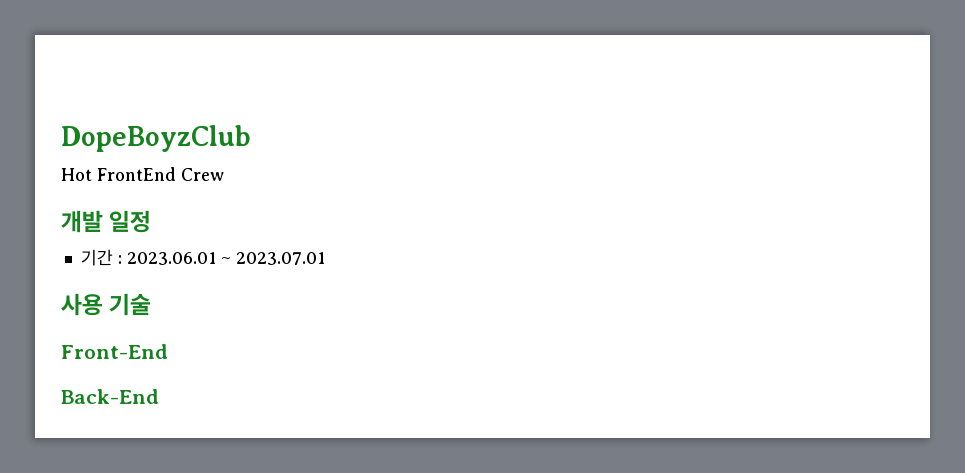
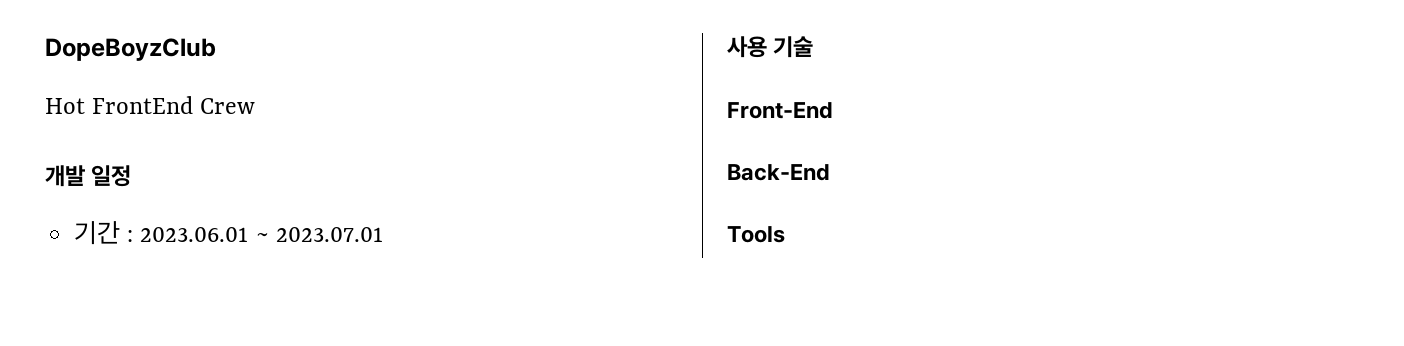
+ Tools

